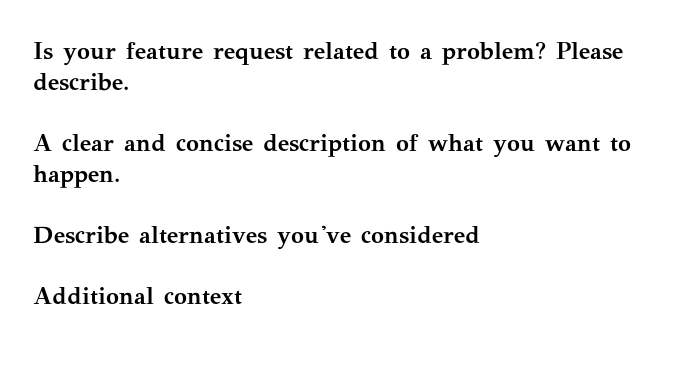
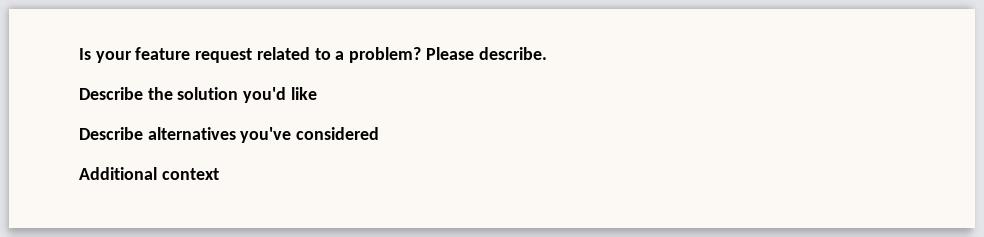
- A clear and concise description of what you want to happen.
+ Describe the solution you'd like

